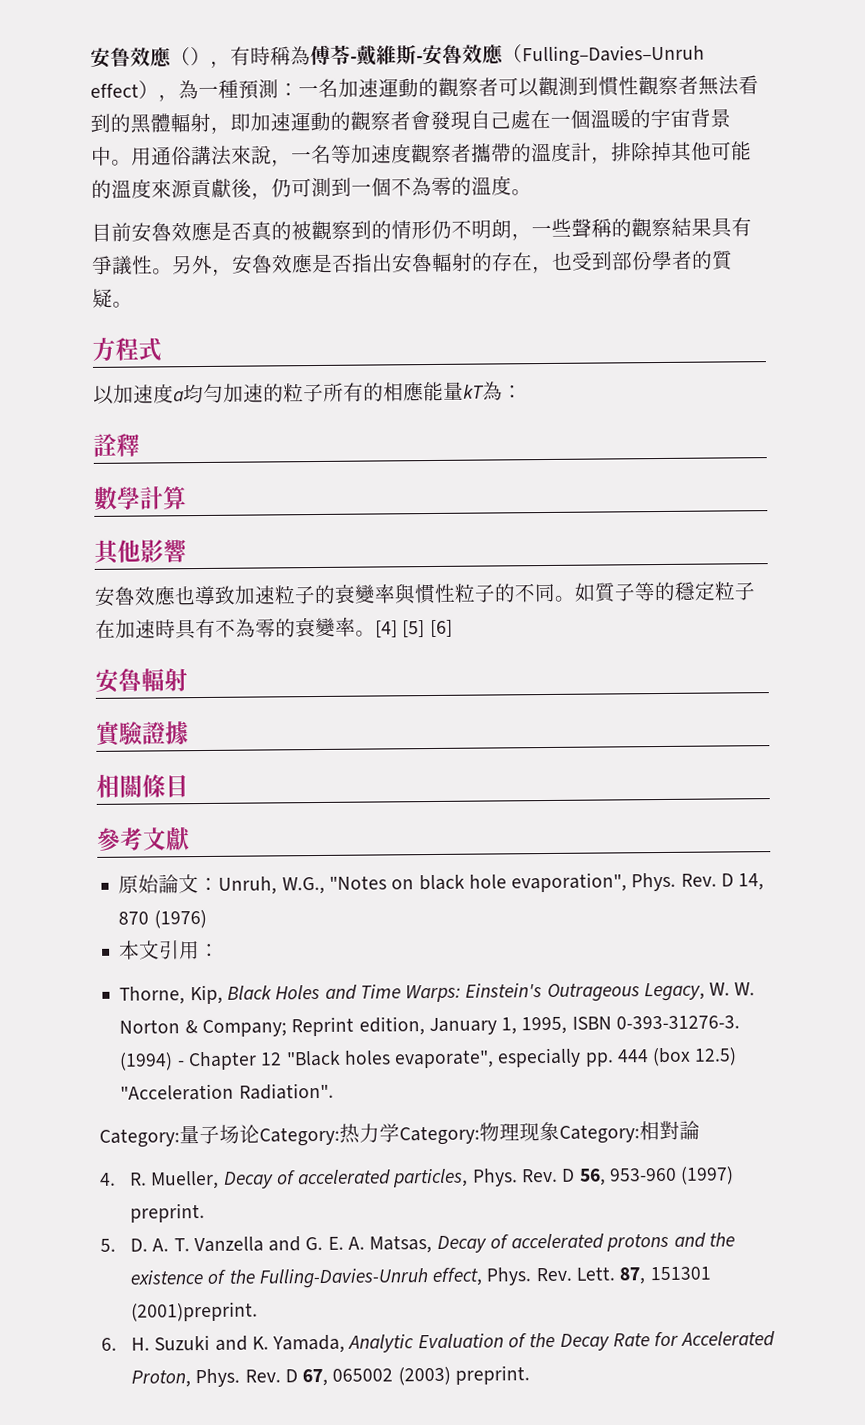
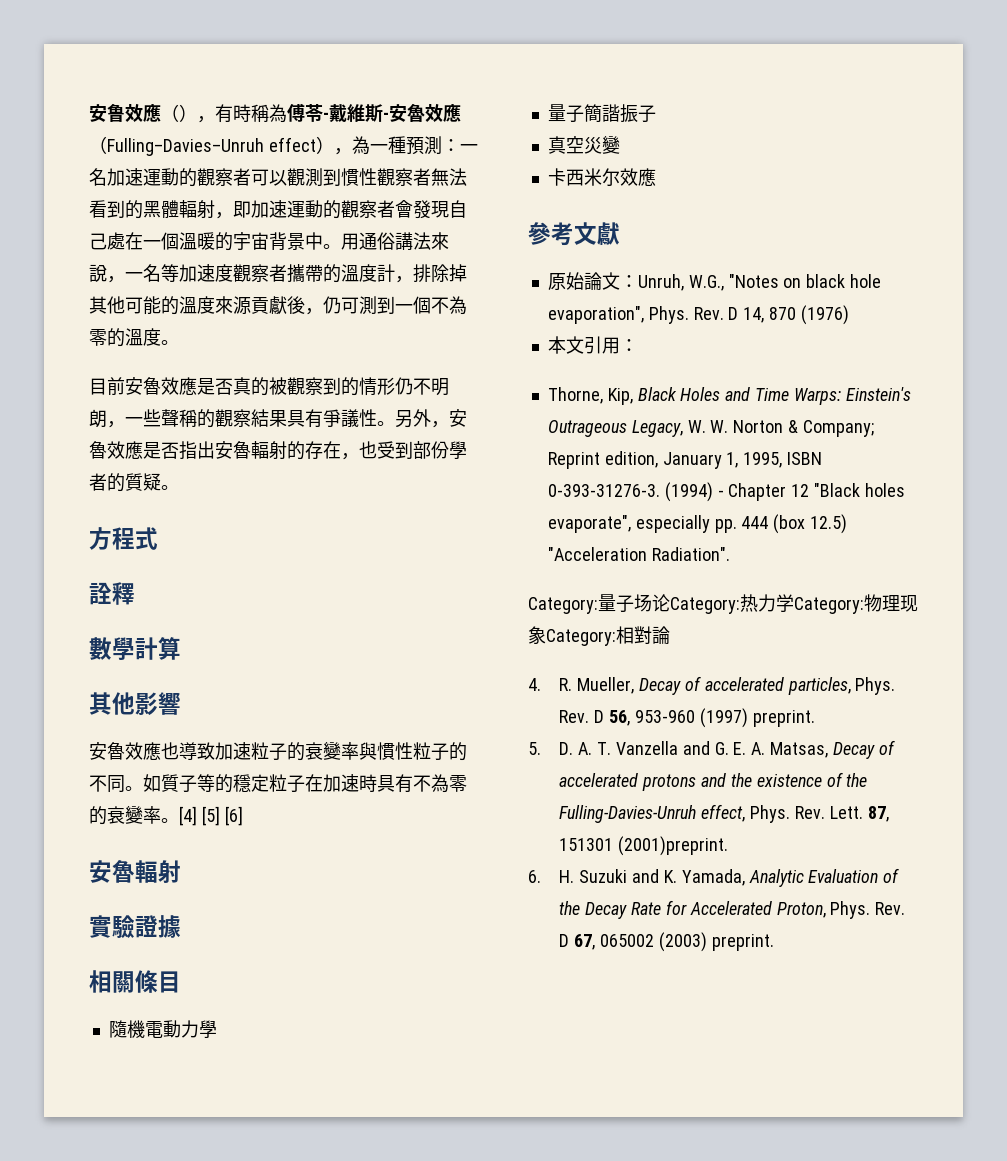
- 以加速度a均勻加速的粒子所有的相應能量kT為：
+ 隨機電動力學
+ 量子簡諧振子
+ 真空災變
+ 卡西米尔效應

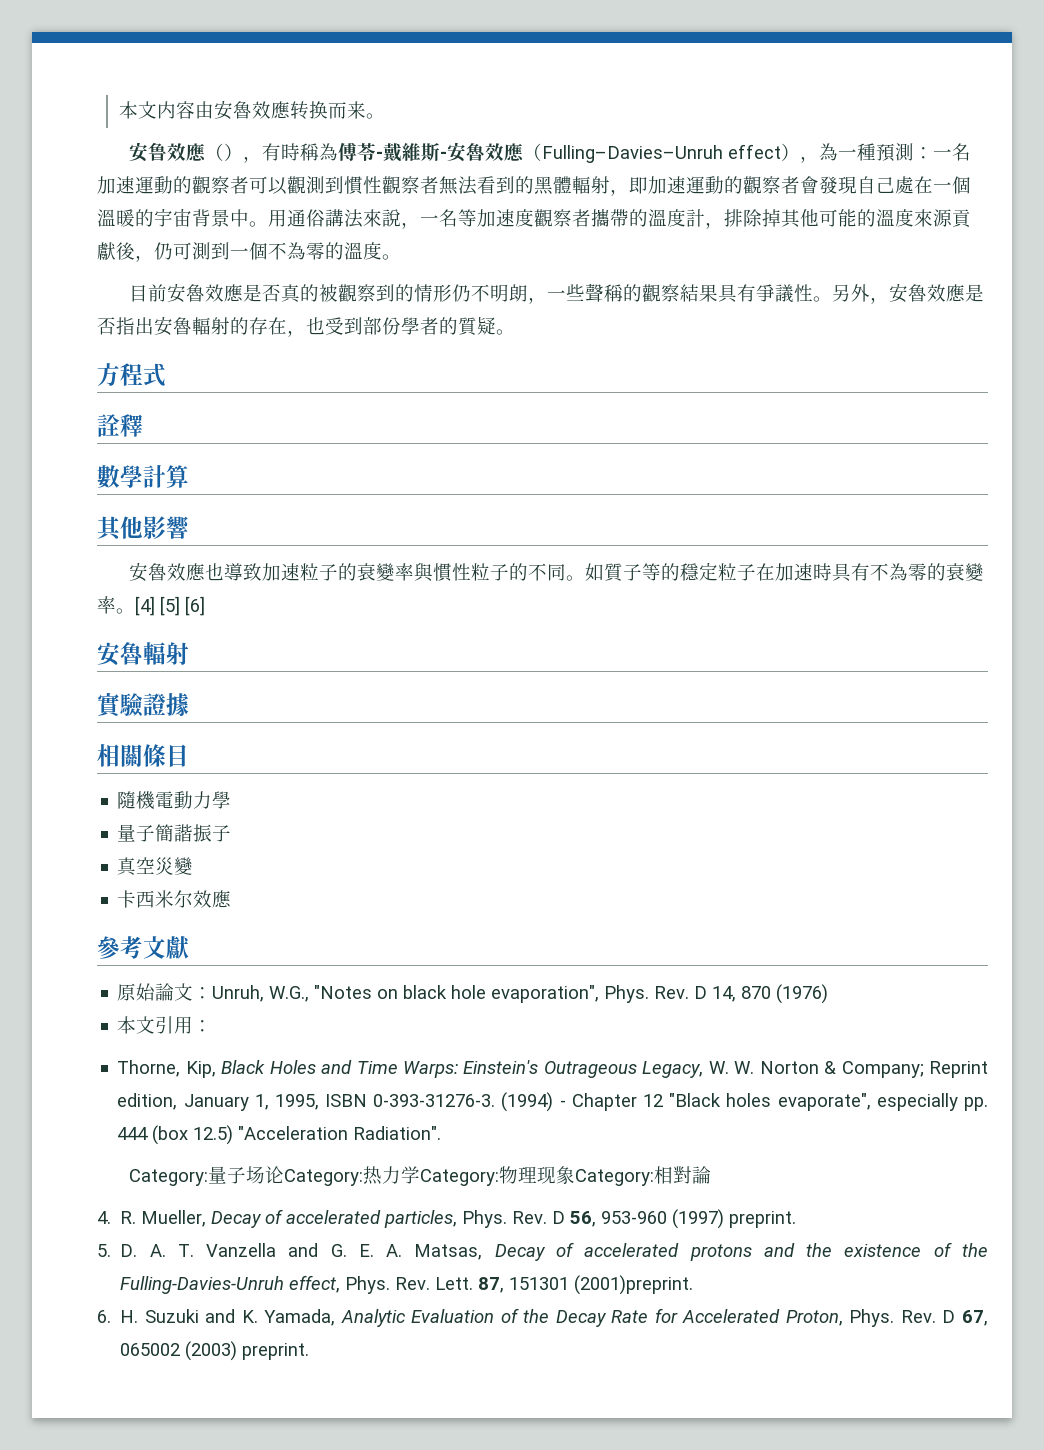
+ 本文内容由安魯效應转换而来。

